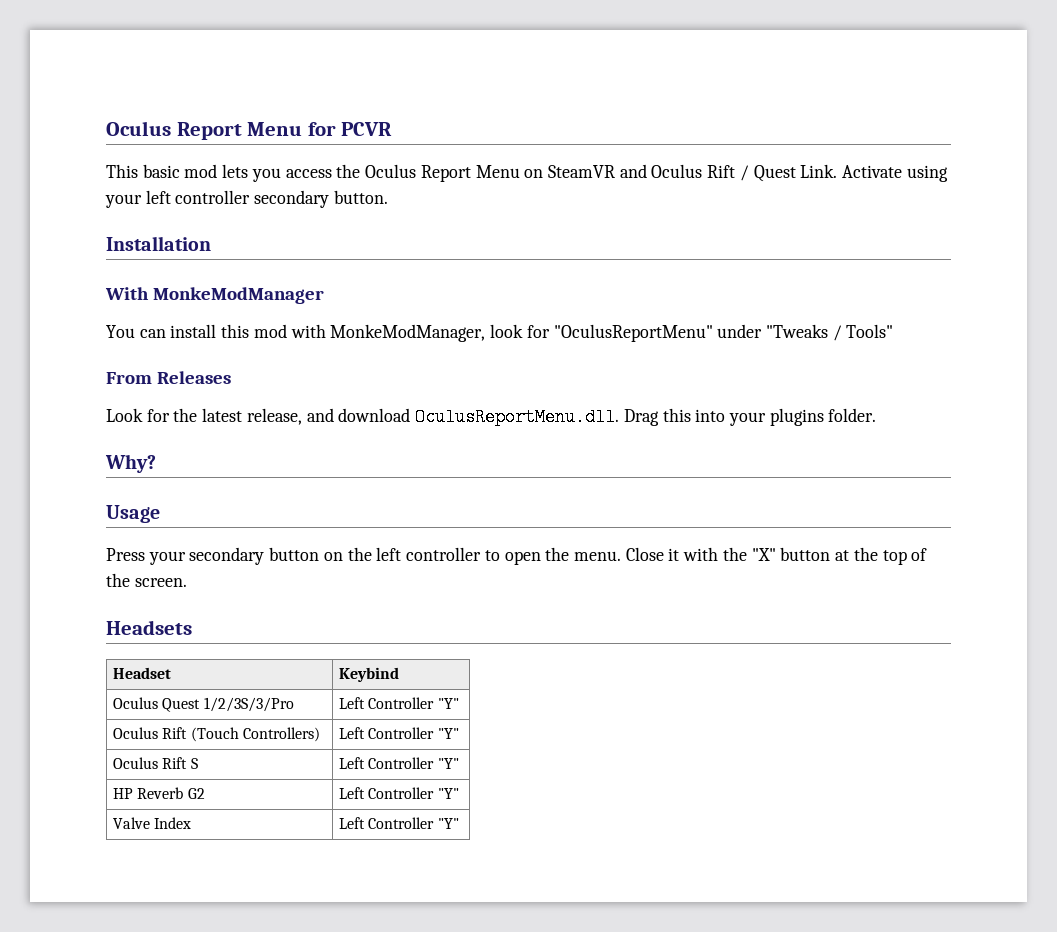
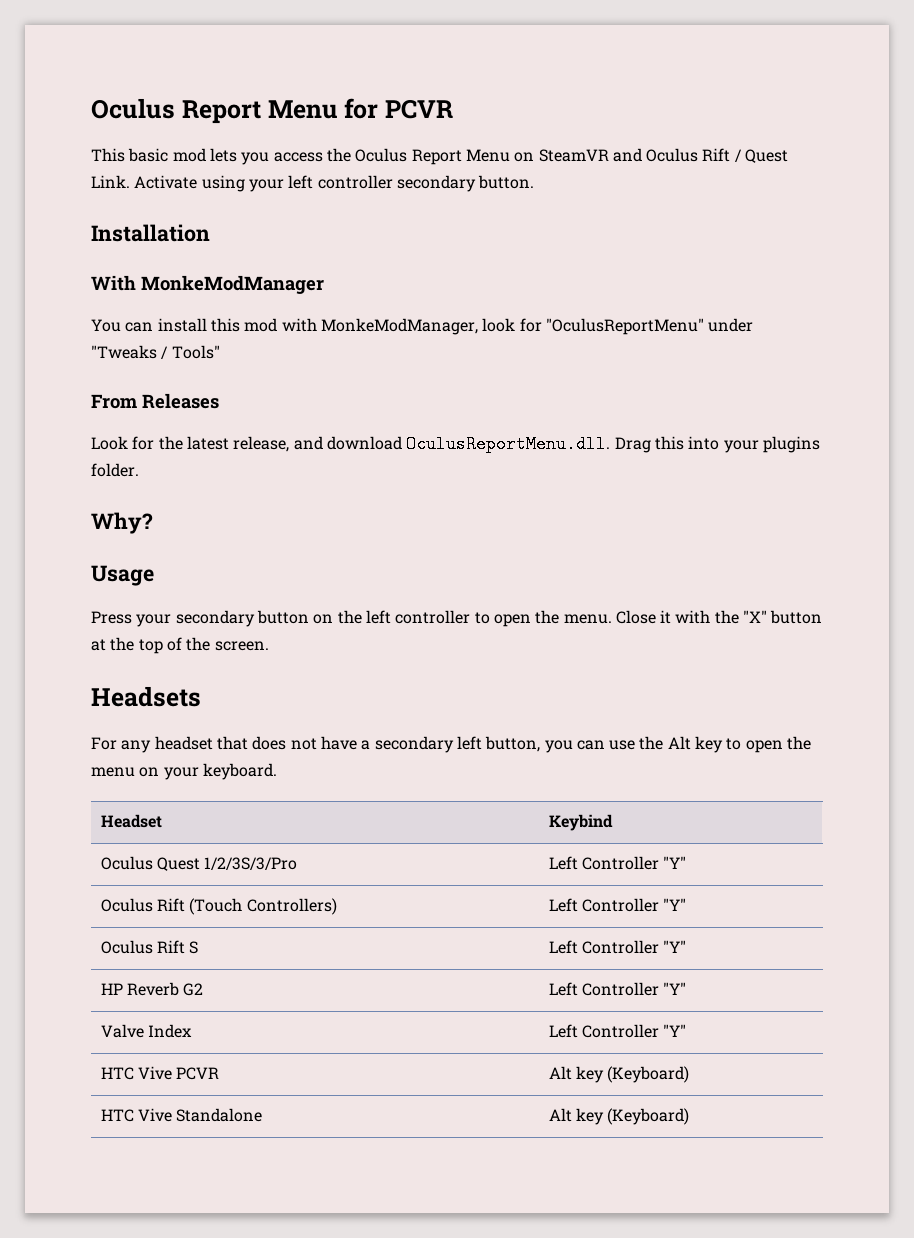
+ For any headset that does not have a secondary left button, you can use the Alt key to open the menu on your keyboard.
+ HTC Vive PCVR | Alt key (Keyboard)
+ HTC Vive Standalone | Alt key (Keyboard)

